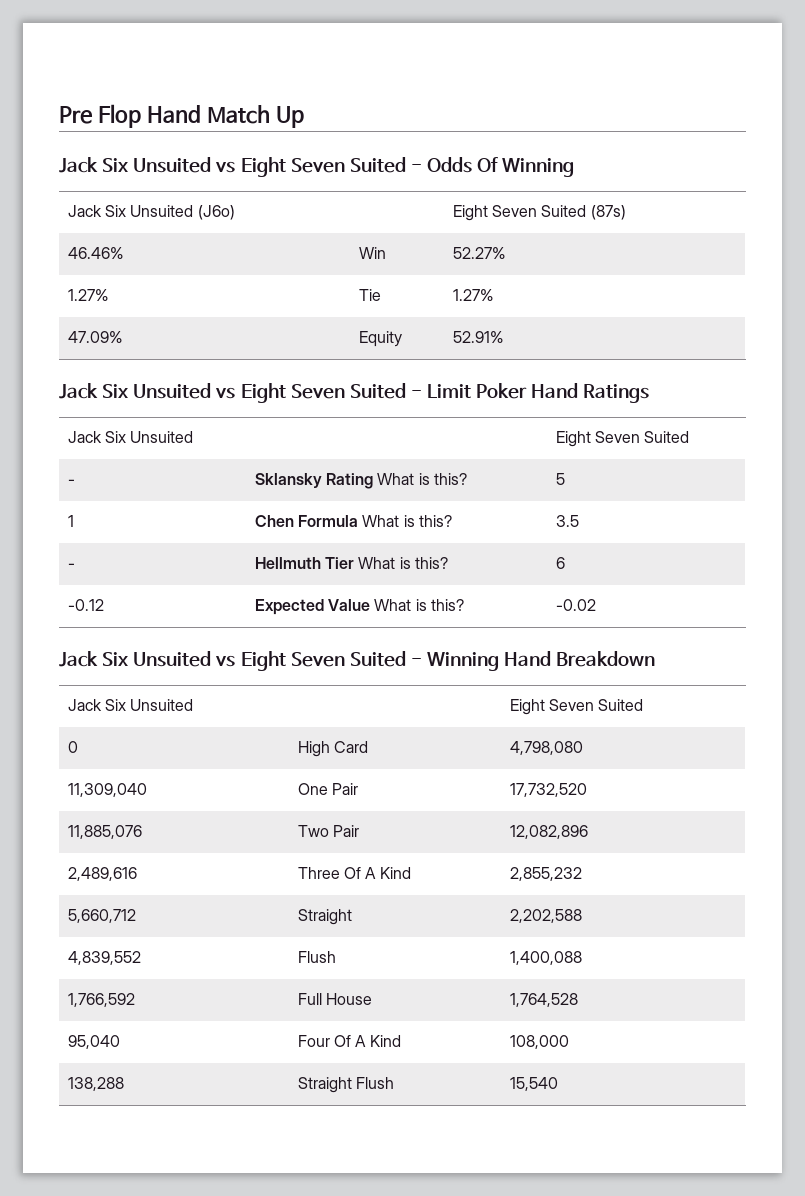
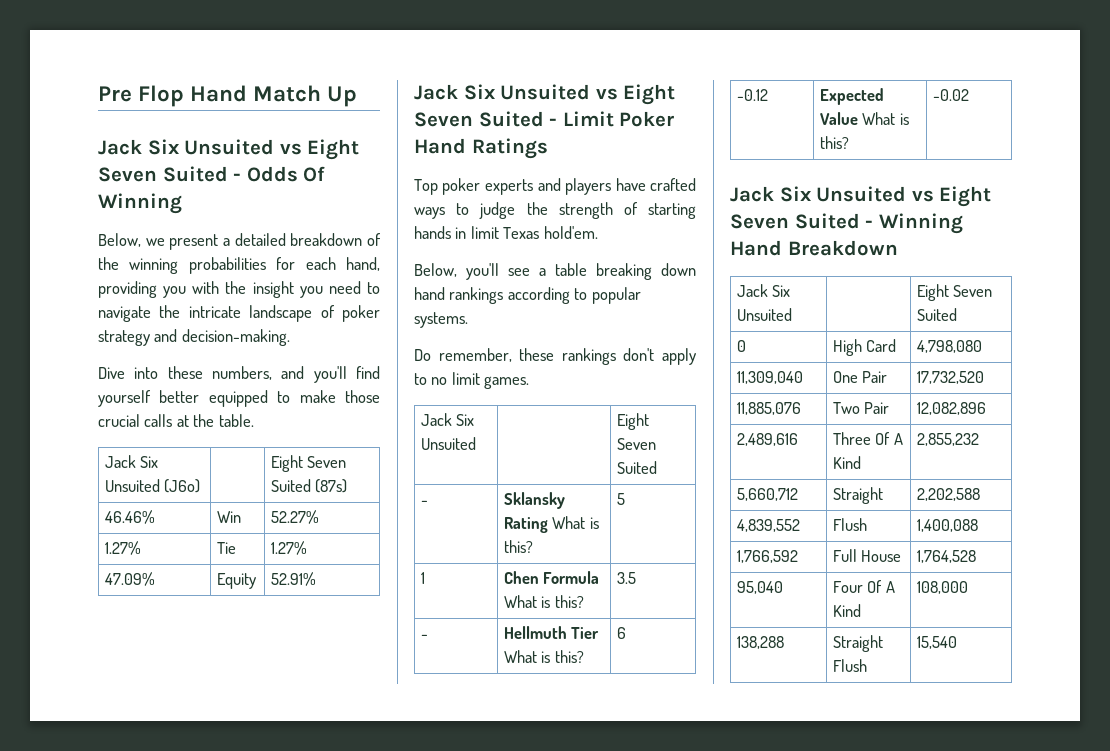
+ Below, we present a detailed breakdown of the winning probabilities for each hand, providing you with the insight you need to navigate the intricate landscape of poker strategy and decision-making.
+ Dive into these numbers, and you'll find yourself better equipped to make those crucial calls at the table.
+ Top poker experts and players have crafted ways to judge the strength of starting hands in limit Texas hold'em.
+ Below, you'll see a table breaking down hand rankings according to popular systems.
+ Do remember, these rankings don't apply to no limit games.

